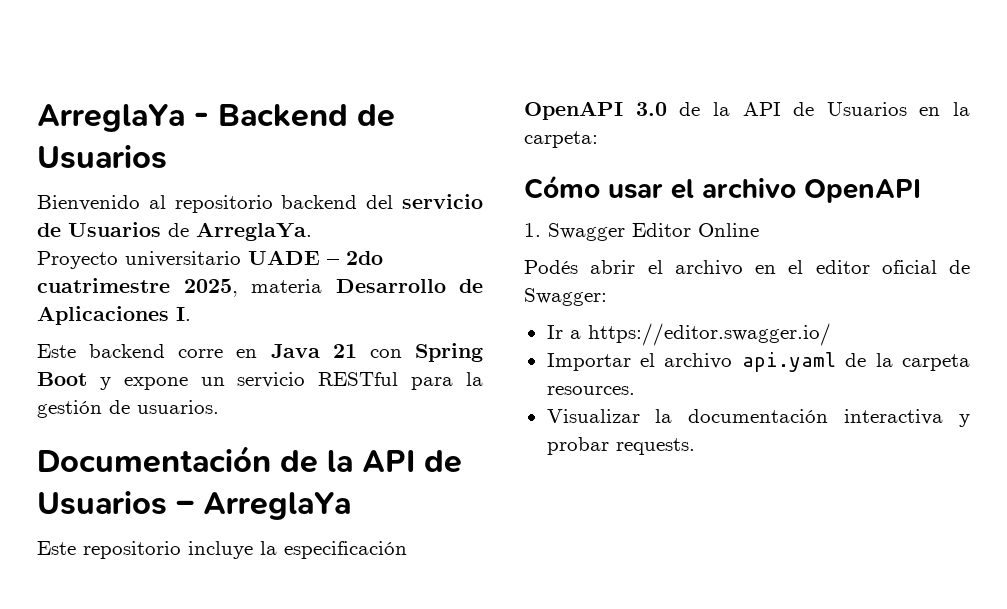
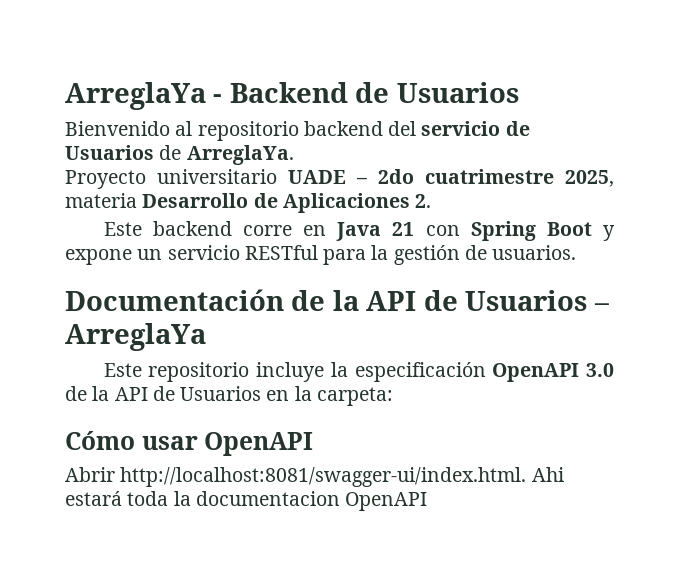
- Proyecto universitario UADE – 2do cuatrimestre 2025, materia Desarrollo de Aplicaciones I.
+ Proyecto universitario UADE – 2do cuatrimestre 2025, materia Desarrollo de Aplicaciones 2.
- Cómo usar el archivo OpenAPI
+ Cómo usar OpenAPI
- 1. Swagger Editor Online
- Podés abrir el archivo en el editor oficial de Swagger:
- Ir a https://editor.swagger.io/
- Importar el archivo api.yaml de la carpeta resources.
- Visualizar la documentación interactiva y probar requests.
+ Abrir http://localhost:8081/swagger-ui/index.html. Ahi estará toda la documentacion OpenAPI

